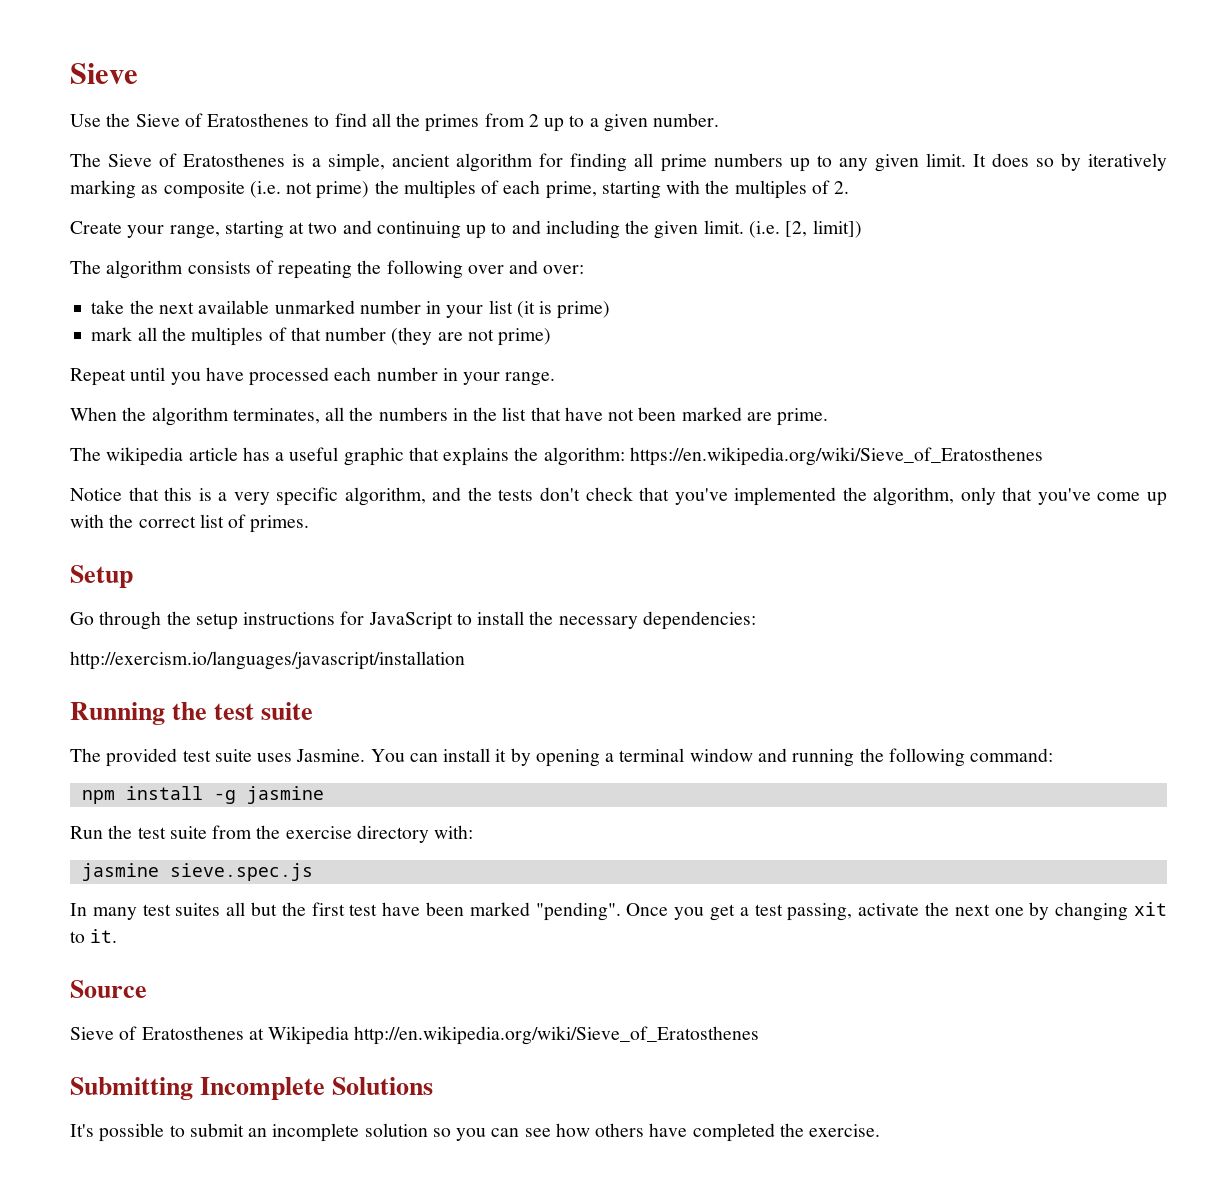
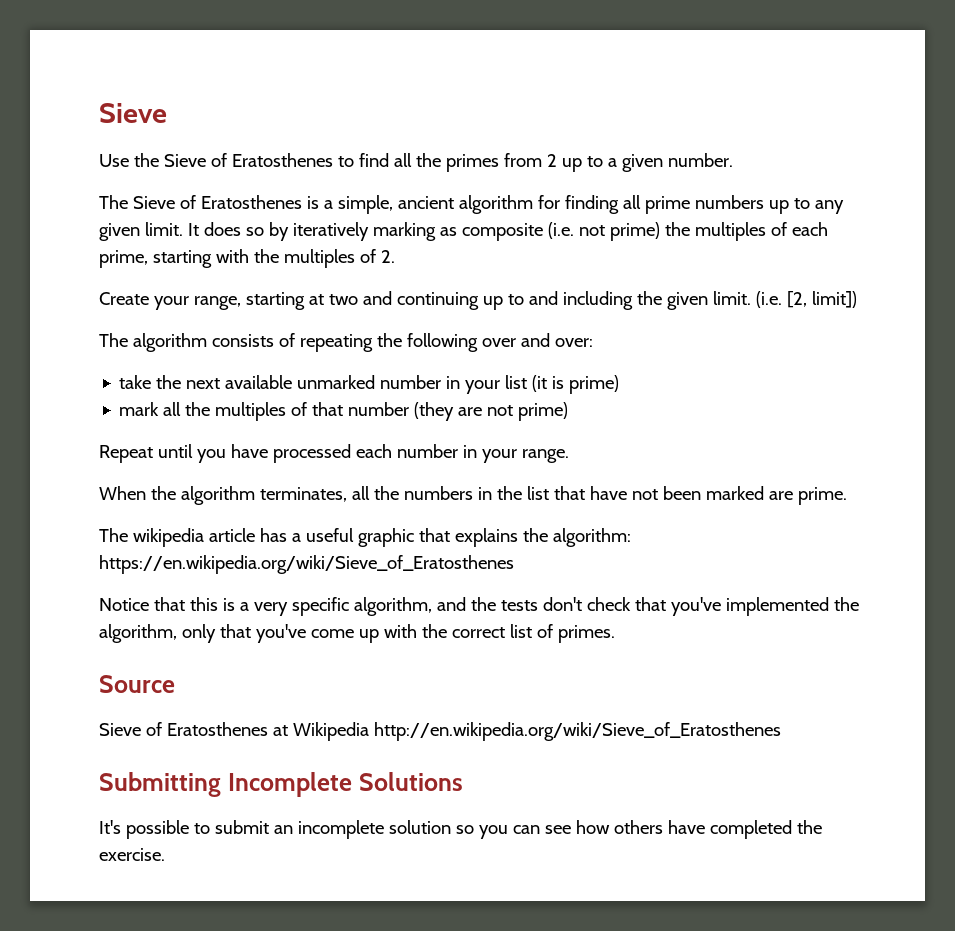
- Setup
- Go through the setup instructions for JavaScript to install the necessary dependencies:
- http://exercism.io/languages/javascript/installation
- Running the test suite
- The provided test suite uses Jasmine. You can install it by opening a terminal window and running the following command:
- npm install -g jasmine
- Run the test suite from the exercise directory with:
- jasmine sieve.spec.js
- In many test suites all but the first test have been marked "pending". Once you get a test passing, activate the next one by changing xit to it.

